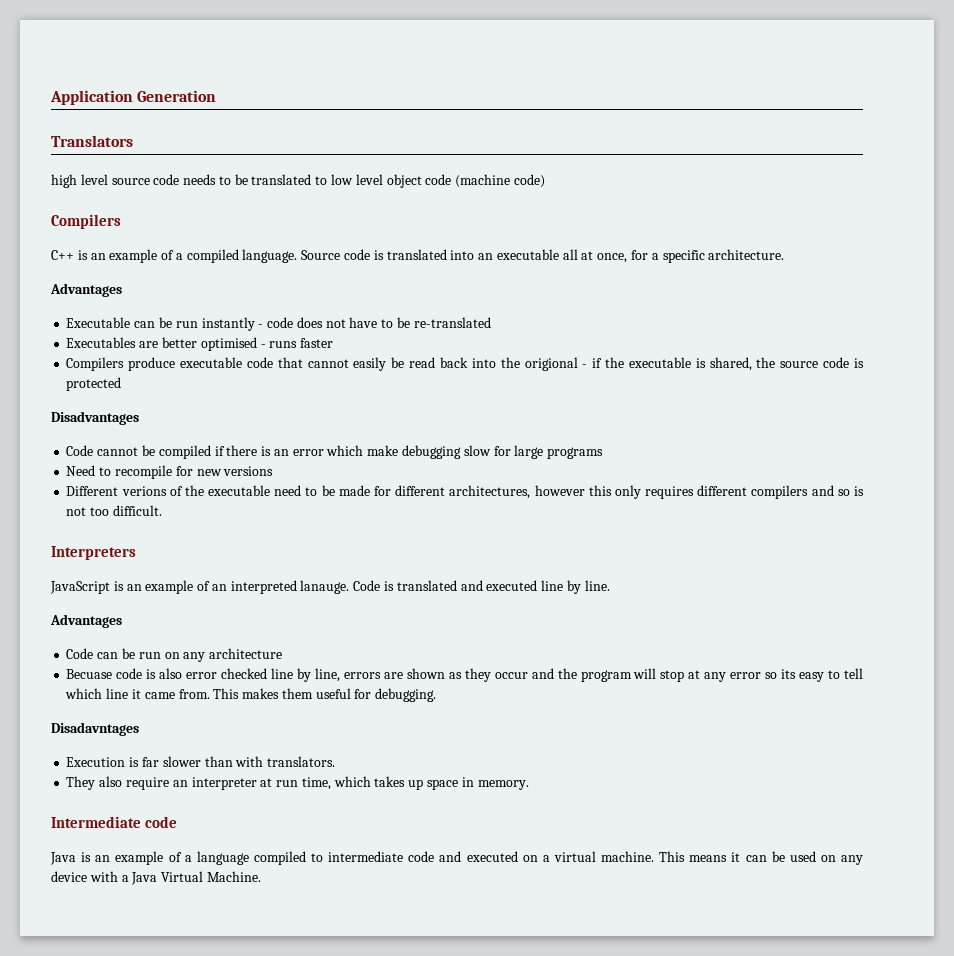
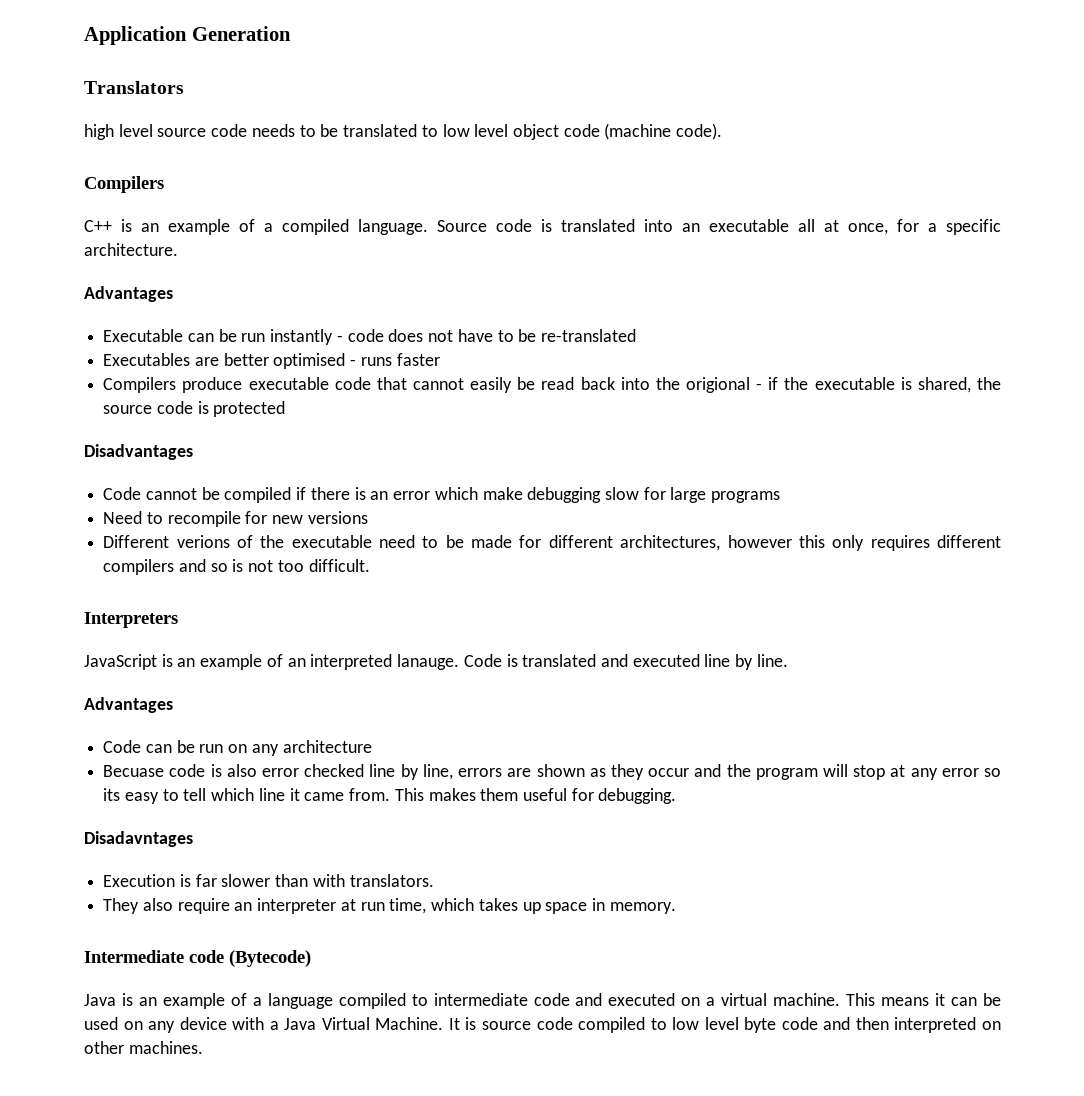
- high level source code needs to be translated to low level object code (machine code)
+ high level source code needs to be translated to low level object code (machine code).
- Intermediate code
+ Intermediate code (Bytecode)
+ It is source code compiled to low level byte code and then interpreted on other machines.

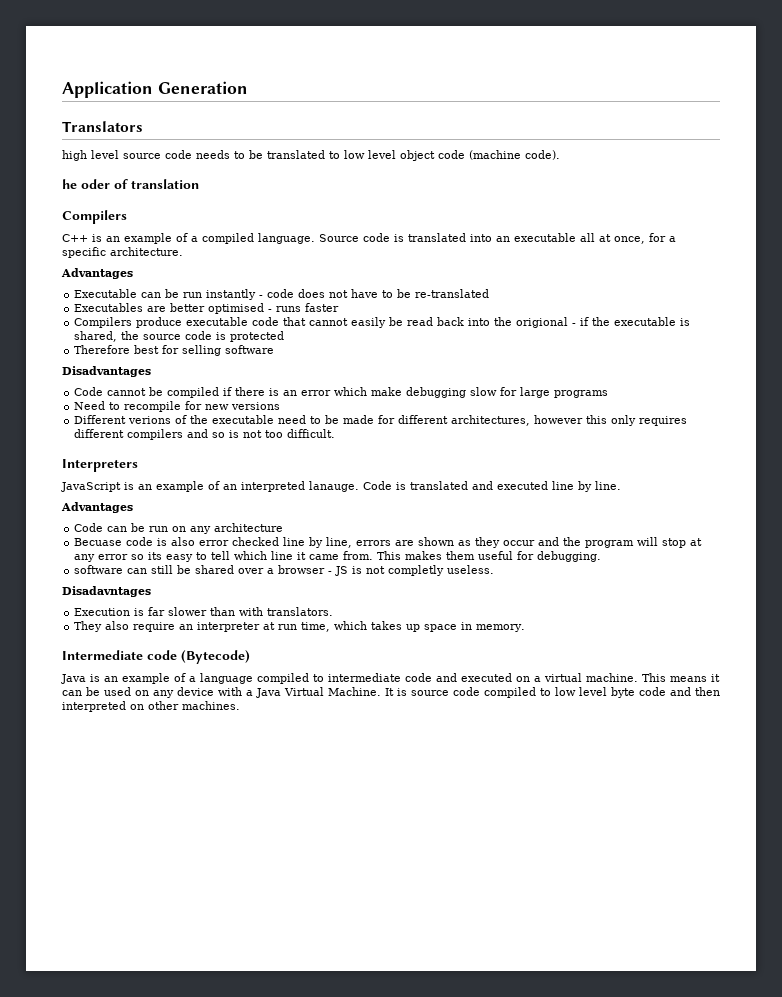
+ he oder of translation
+ Therefore best for selling software
+ software can still be shared over a browser - JS is not completly useless.

